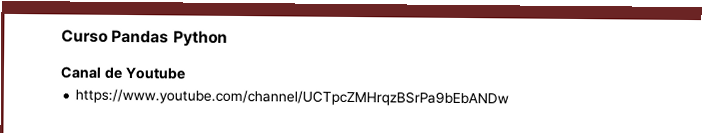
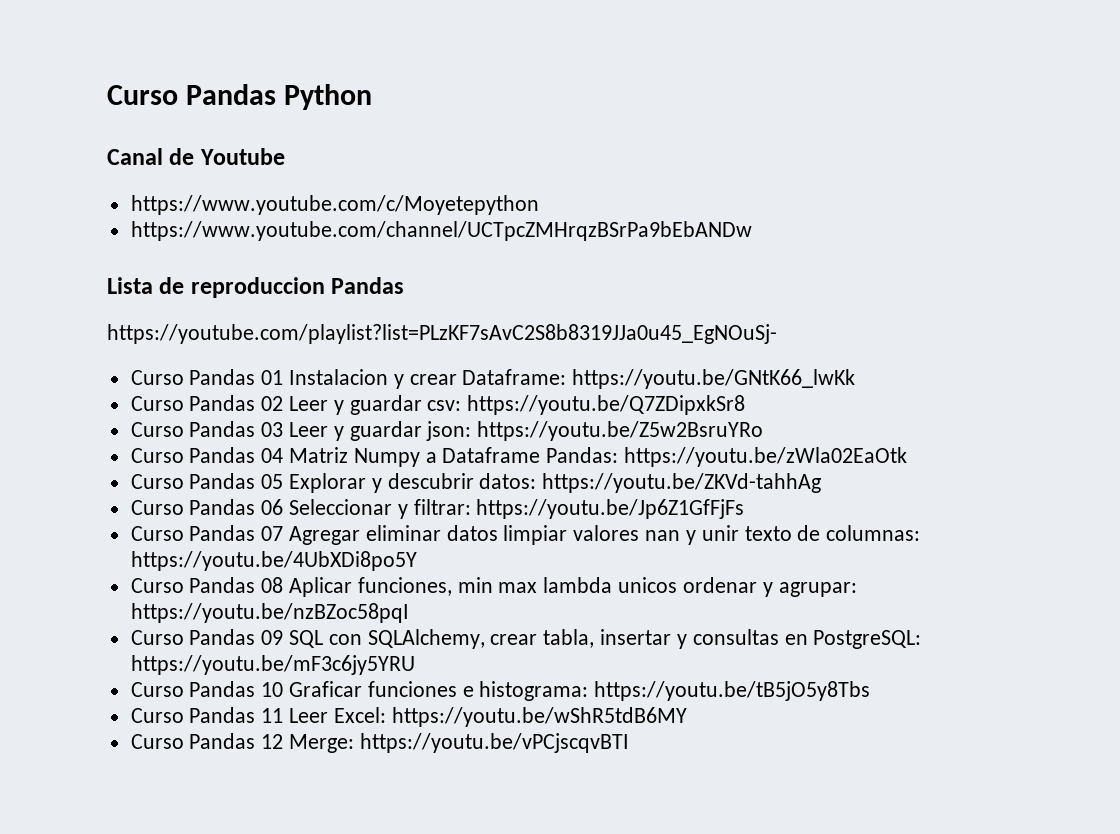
+ https://www.youtube.com/c/Moyetepython
+ Lista de reproduccion Pandas
+ https://youtube.com/playlist?list=PLzKF7sAvC2S8b8319JJa0u45_EgNOuSj-
+ Curso Pandas 01 Instalacion y crear Dataframe: https://youtu.be/GNtK66_lwKk
+ Curso Pandas 02 Leer y guardar csv: https://youtu.be/Q7ZDipxkSr8
+ Curso Pandas 03 Leer y guardar json: https://youtu.be/Z5w2BsruYRo
+ Curso Pandas 04 Matriz Numpy a Dataframe Pandas: https://youtu.be/zWla02EaOtk
+ Curso Pandas 05 Explorar y descubrir datos: https://youtu.be/ZKVd-tahhAg
+ Curso Pandas 06 Seleccionar y filtrar: https://youtu.be/Jp6Z1GfFjFs
+ Curso Pandas 07 Agregar eliminar datos limpiar valores nan y unir texto de columnas: https://youtu.be/4UbXDi8po5Y
+ Curso Pandas 08 Aplicar funciones, min max lambda unicos ordenar y agrupar: https://youtu.be/nzBZoc58pqI
+ Curso Pandas 09 SQL con SQLAlchemy, crear tabla, insertar y consultas en PostgreSQL: https://youtu.be/mF3c6jy5YRU
+ Curso Pandas 10 Graficar funciones e histograma: https://youtu.be/tB5jO5y8Tbs
+ Curso Pandas 11 Leer Excel: https://youtu.be/wShR5tdB6MY
+ Curso Pandas 12 Merge: https://youtu.be/vPCjscqvBTI

